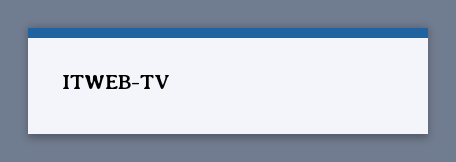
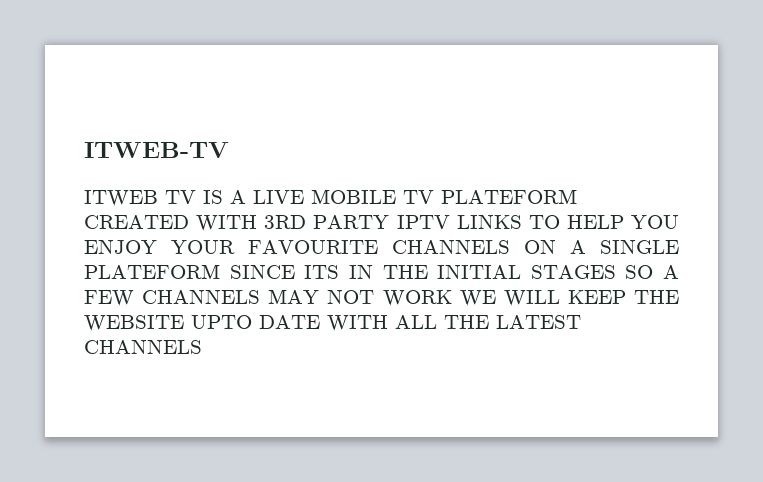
+ ITWEB TV IS A LIVE MOBILE TV PLATEFORM CREATED WITH 3RD PARTY IPTV LINKS TO HELP YOU ENJOY YOUR FAVOURITE CHANNELS ON A SINGLE PLATEFORM SINCE ITS IN THE INITIAL STAGES SO A FEW CHANNELS MAY NOT WORK WE WILL KEEP THE WEBSITE UPTO DATE WITH ALL THE LATEST CHANNELS

